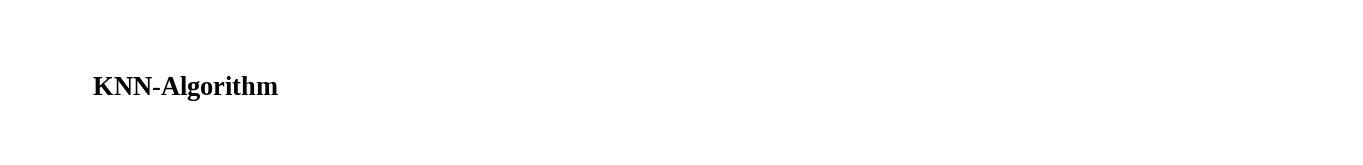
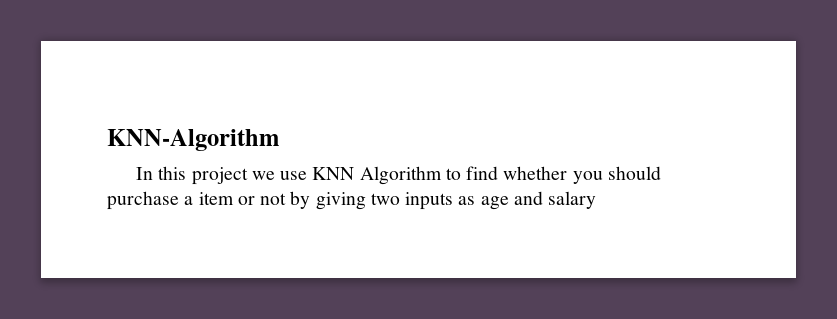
+ In this project we use KNN Algorithm to find whether you should purchase a item or not by giving two inputs as age and salary

